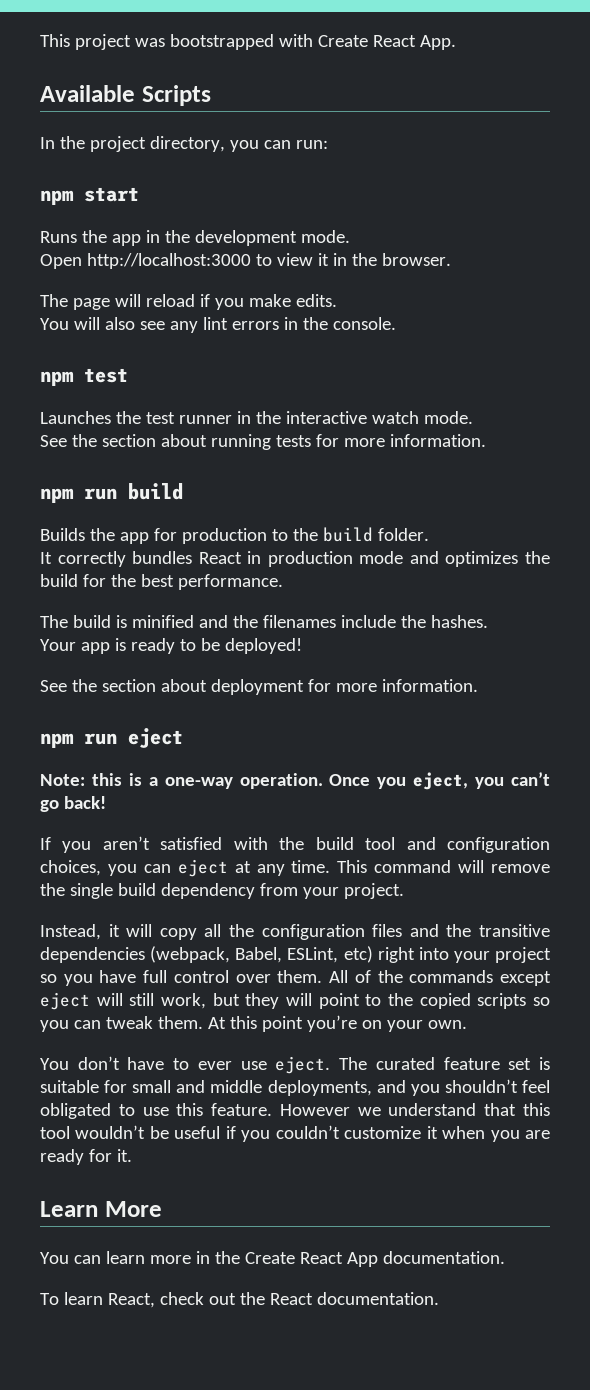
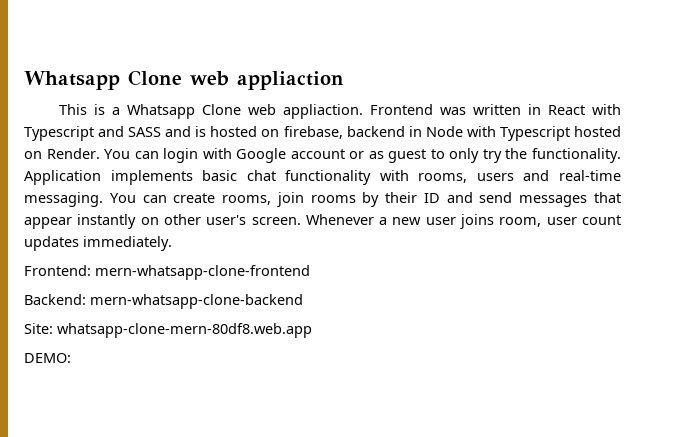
- This project was bootstrapped with Create React App.
- Available Scripts
- In the project directory, you can run:
- npm start
- Runs the app in the development mode.
- Open http://localhost:3000 to view it in the browser.
- The page will reload if you make edits.
- You will also see any lint errors in the console.
- npm test
- Launches the test runner in the interactive watch mode.
- See the section about running tests for more information.
- npm run build
- Builds the app for production to the build folder.
- It correctly bundles React in production mode and optimizes the build for the best performance.
- The build is minified and the filenames include the hashes.
- Your app is ready to be deployed!
- See the section about deployment for more information.
- npm run eject
- Note: this is a one-way operation. Once you eject, you can’t go back!
- If you aren’t satisfied with the build tool and configuration choices, you can eject at any time. This command will remove the single build dependency from your project.
- Instead, it will copy all the configuration files and the transitive dependencies (webpack, Babel, ESLint, etc) right into your project so you have full control over them. All of the commands except eject will still work, but they will point to the copied scripts so you can tweak them. At this point you’re on your own.
- You don’t have to ever use eject. The curated feature set is suitable for small and middle deployments, and you shouldn’t feel obligated to use this feature. However we understand that this tool wouldn’t be useful if you couldn’t customize it when you are ready for it.
- Learn More
- You can learn more in the Create React App documentation.
- To learn React, check out the React documentation.
+ Whatsapp Clone web appliaction
+ This is a Whatsapp Clone web appliaction. Frontend was written in React with Typescript and SASS and is hosted on firebase, backend in Node with Typescript hosted on Render. You can login with Google account or as guest to only try the functionality. Application implements basic chat functionality with rooms, users and real-time messaging. You can create rooms, join rooms by their ID and send messages that appear instantly on other user's screen. Whenever a new user joins room, user count updates immediately.
+ Frontend: mern-whatsapp-clone-frontend
+ Backend: mern-whatsapp-clone-backend
+ Site: whatsapp-clone-mern-80df8.web.app
+ DEMO:

